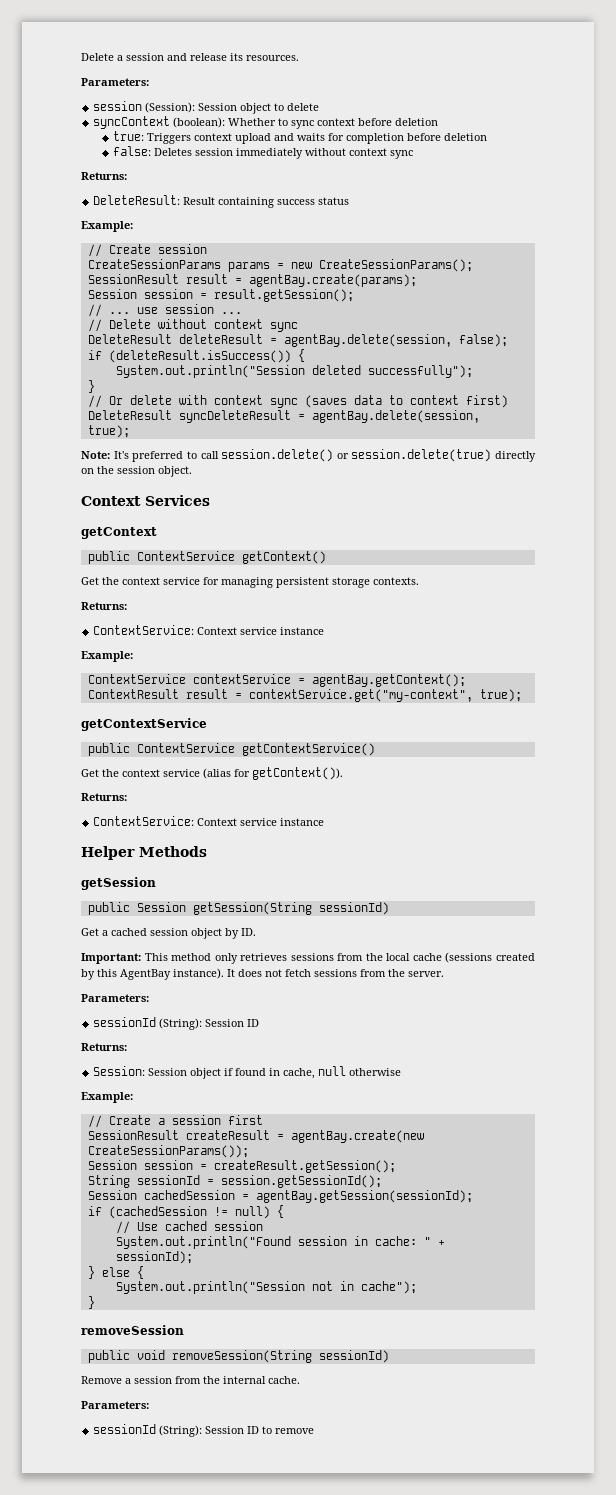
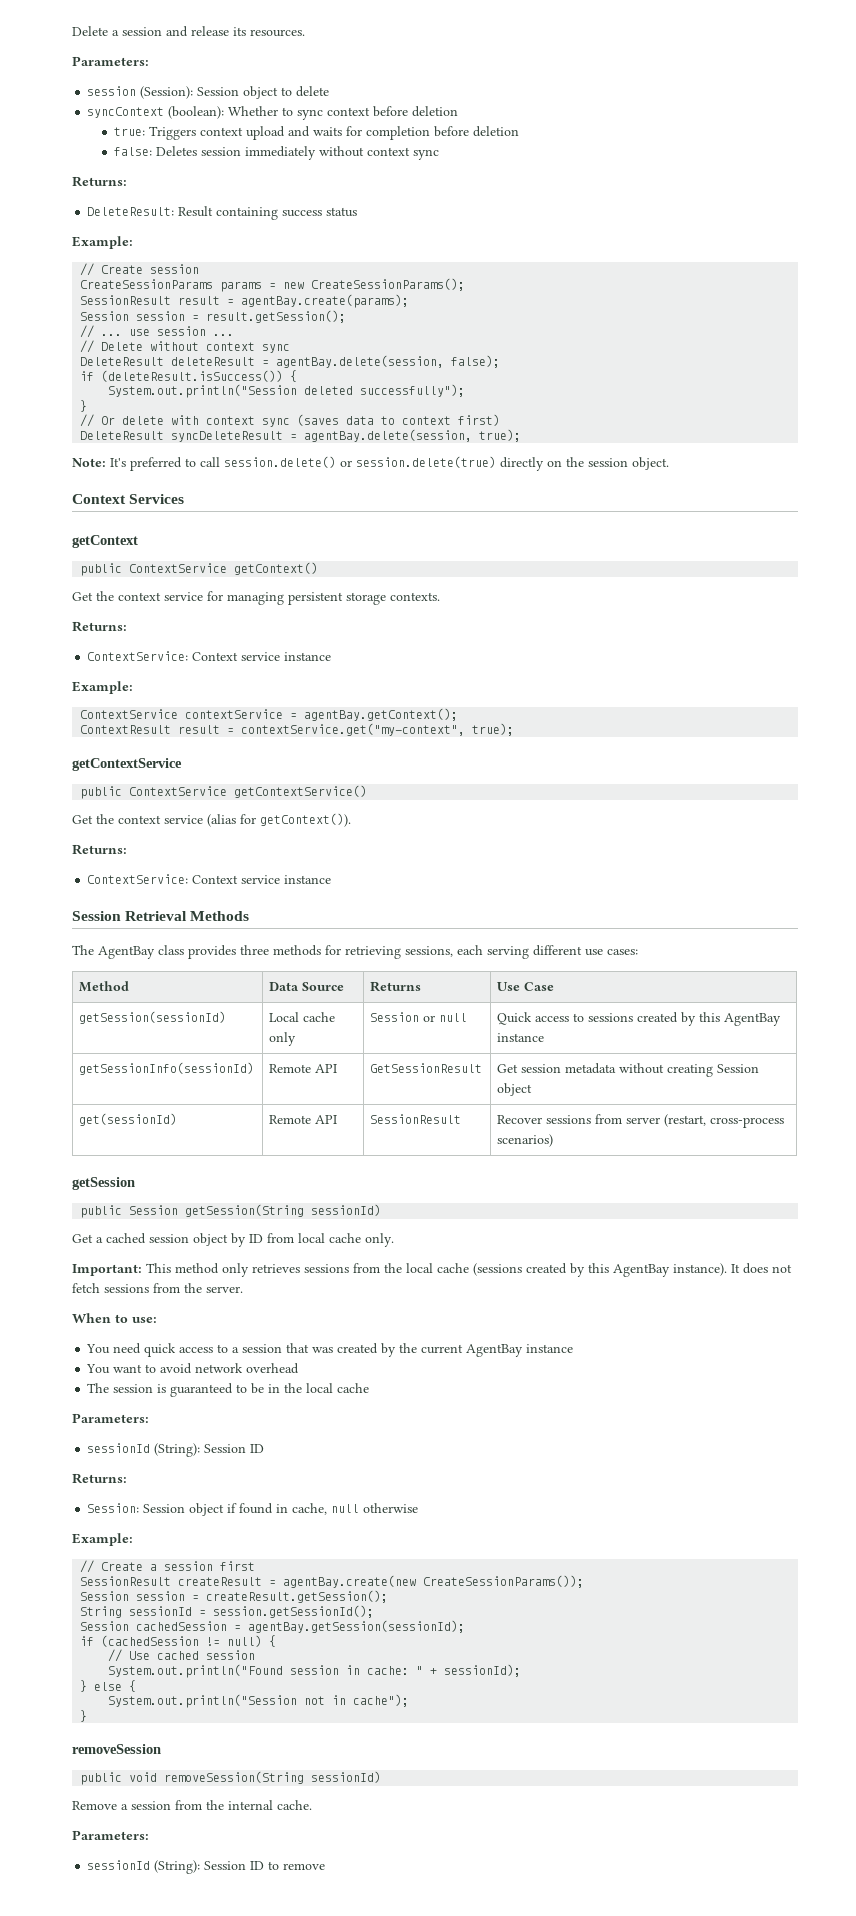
- Helper Methods
+ Session Retrieval Methods
+ The AgentBay class provides three methods for retrieving sessions, each serving different use cases:
+ Method | Data Source | Returns | Use Case
+ getSession(sessionId) | Local cache only | Session or null | Quick access to sessions created by this AgentBay instance
+ getSessionInfo(sessionId) | Remote API | GetSessionResult | Get session metadata without creating Session object
+ get(sessionId) | Remote API | SessionResult | Recover sessions from server (restart, cross-process scenarios)
- Get a cached session object by ID.
+ Get a cached session object by ID from local cache only.
+ When to use:
+ You need quick access to a session that was created by the current AgentBay instance
+ You want to avoid network overhead
+ The session is guaranteed to be in the local cache

